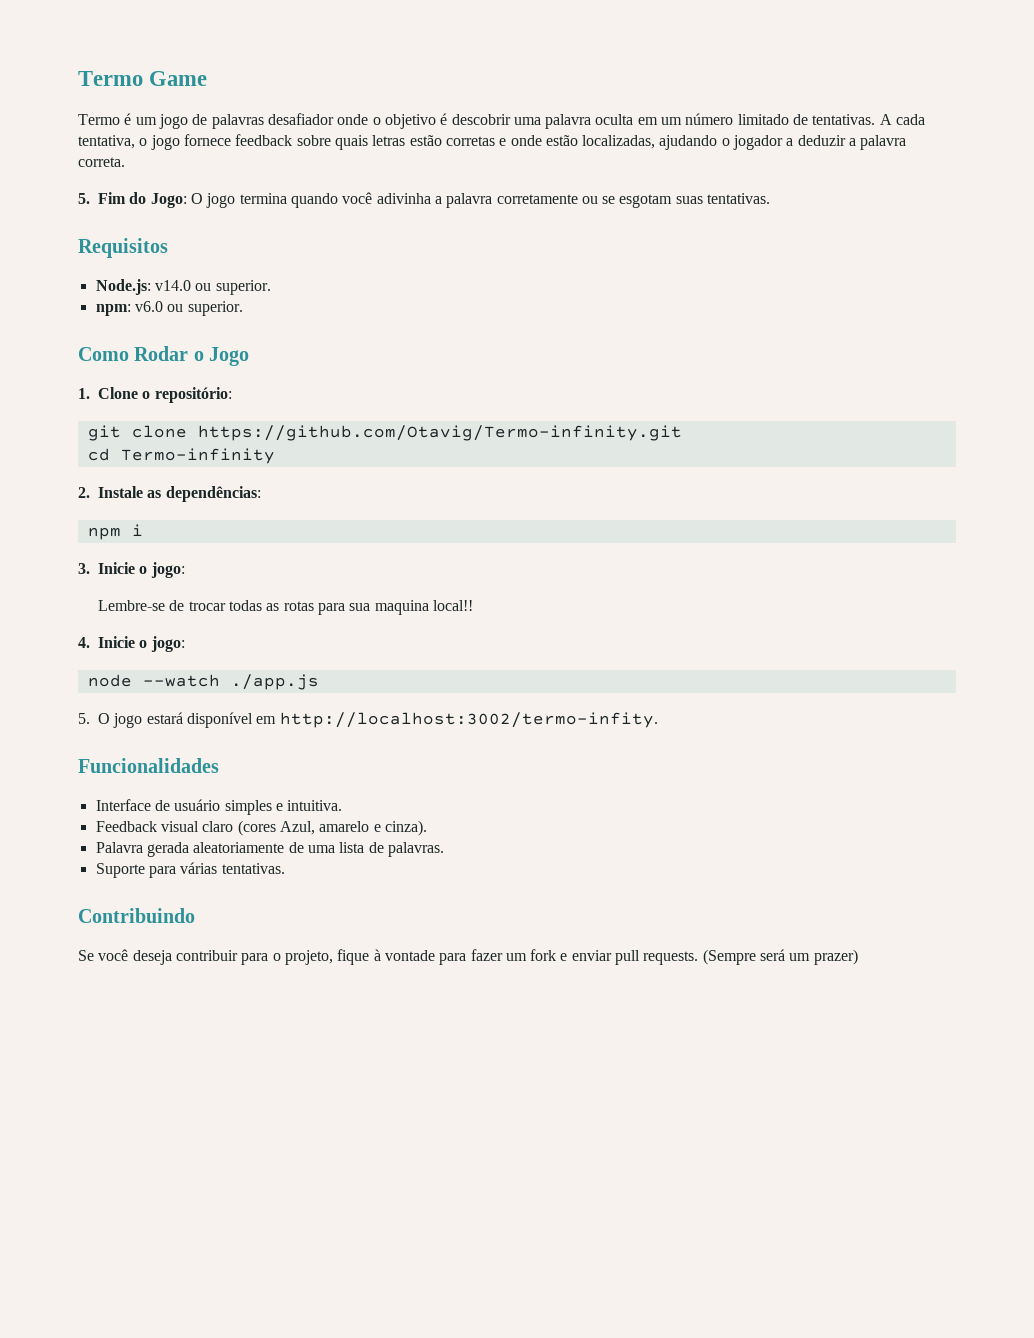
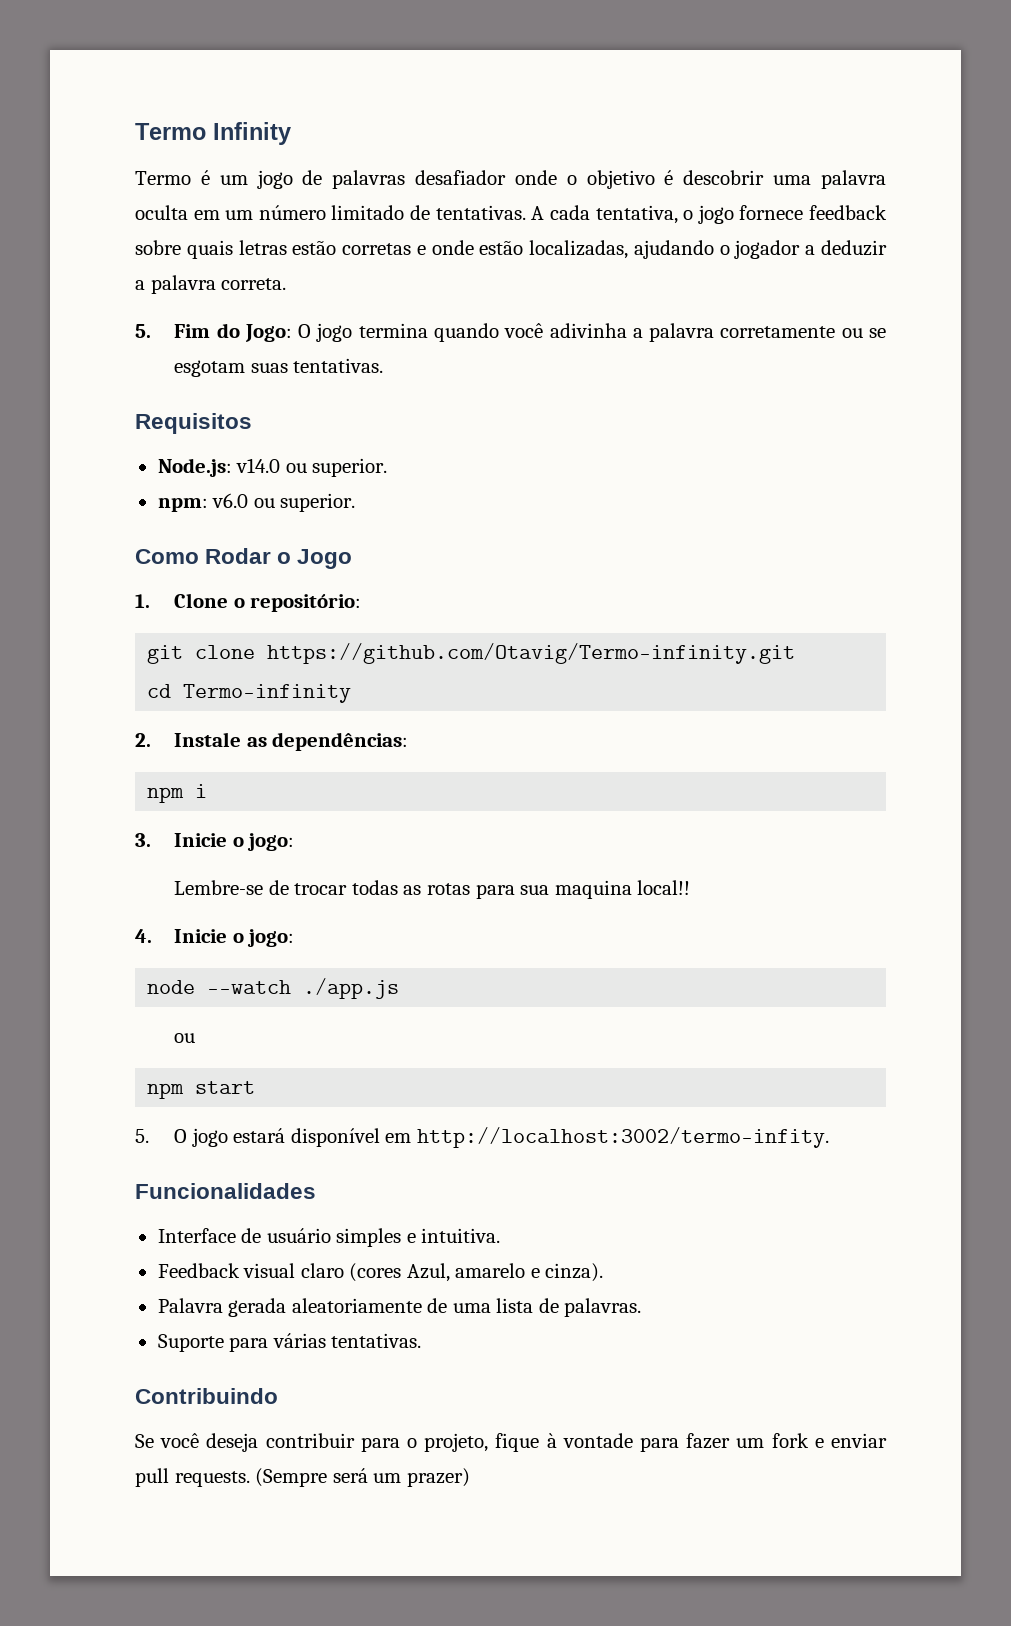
- Termo Game
+ Termo Infinity
  node --watch ./app.js
+ ou
+ npm start

